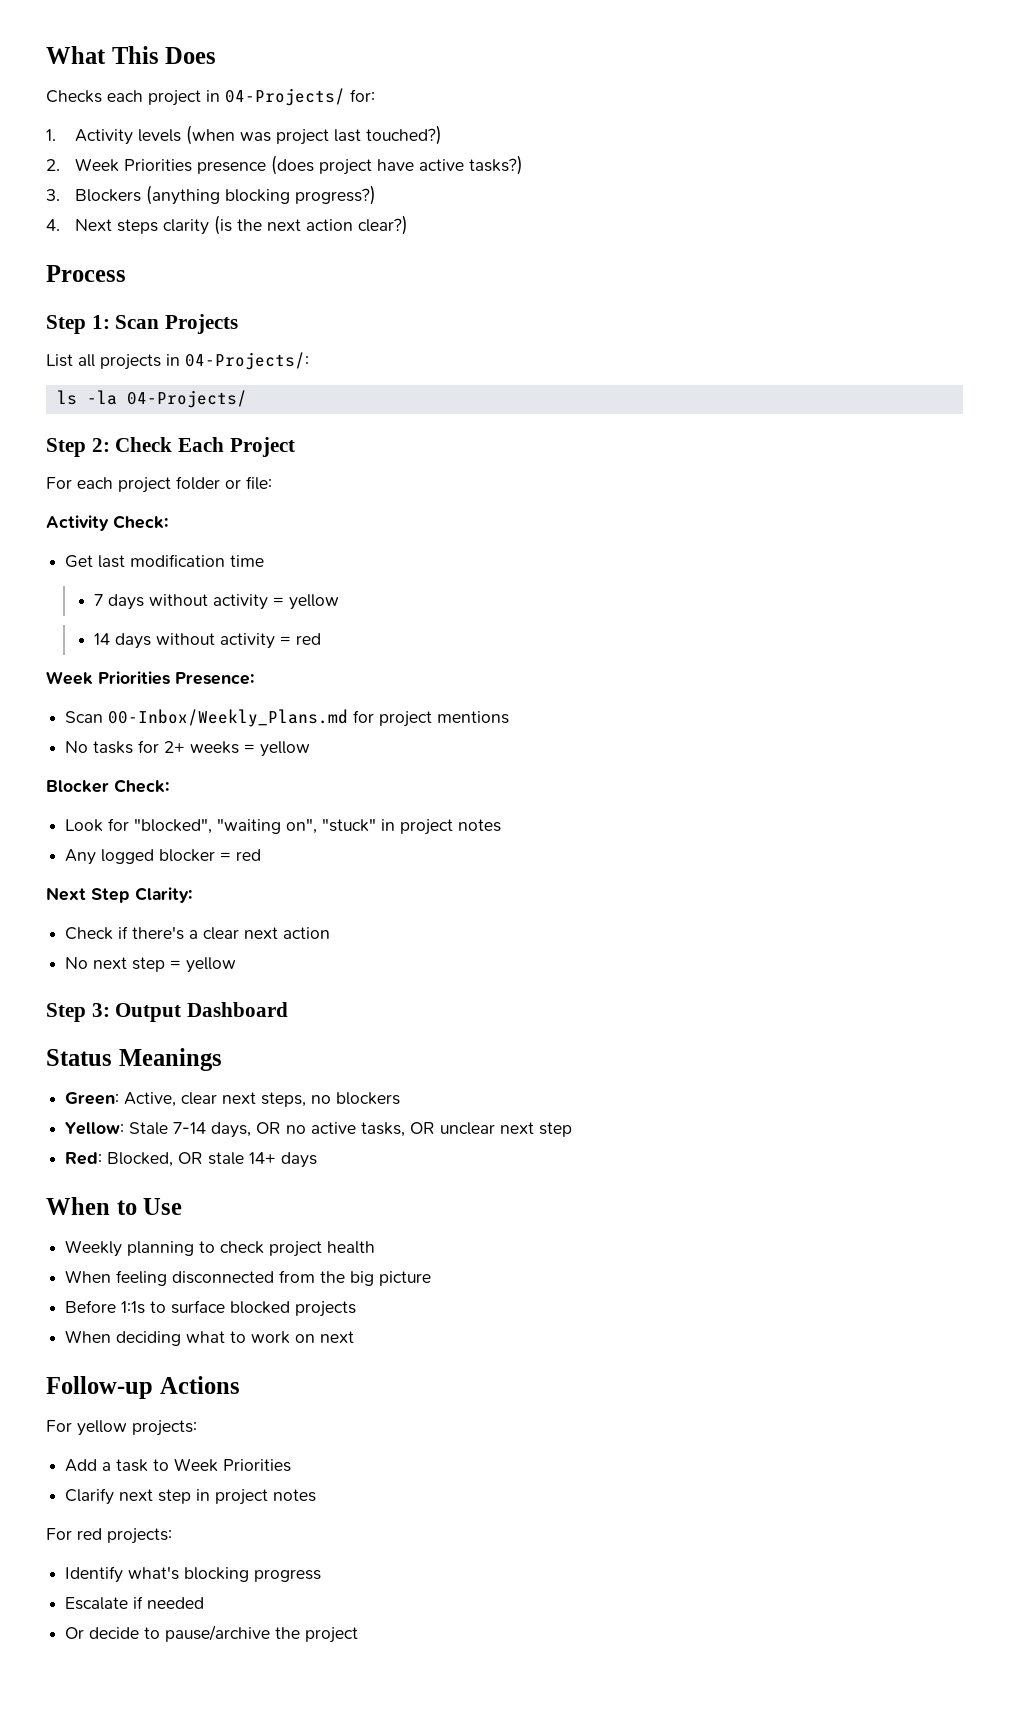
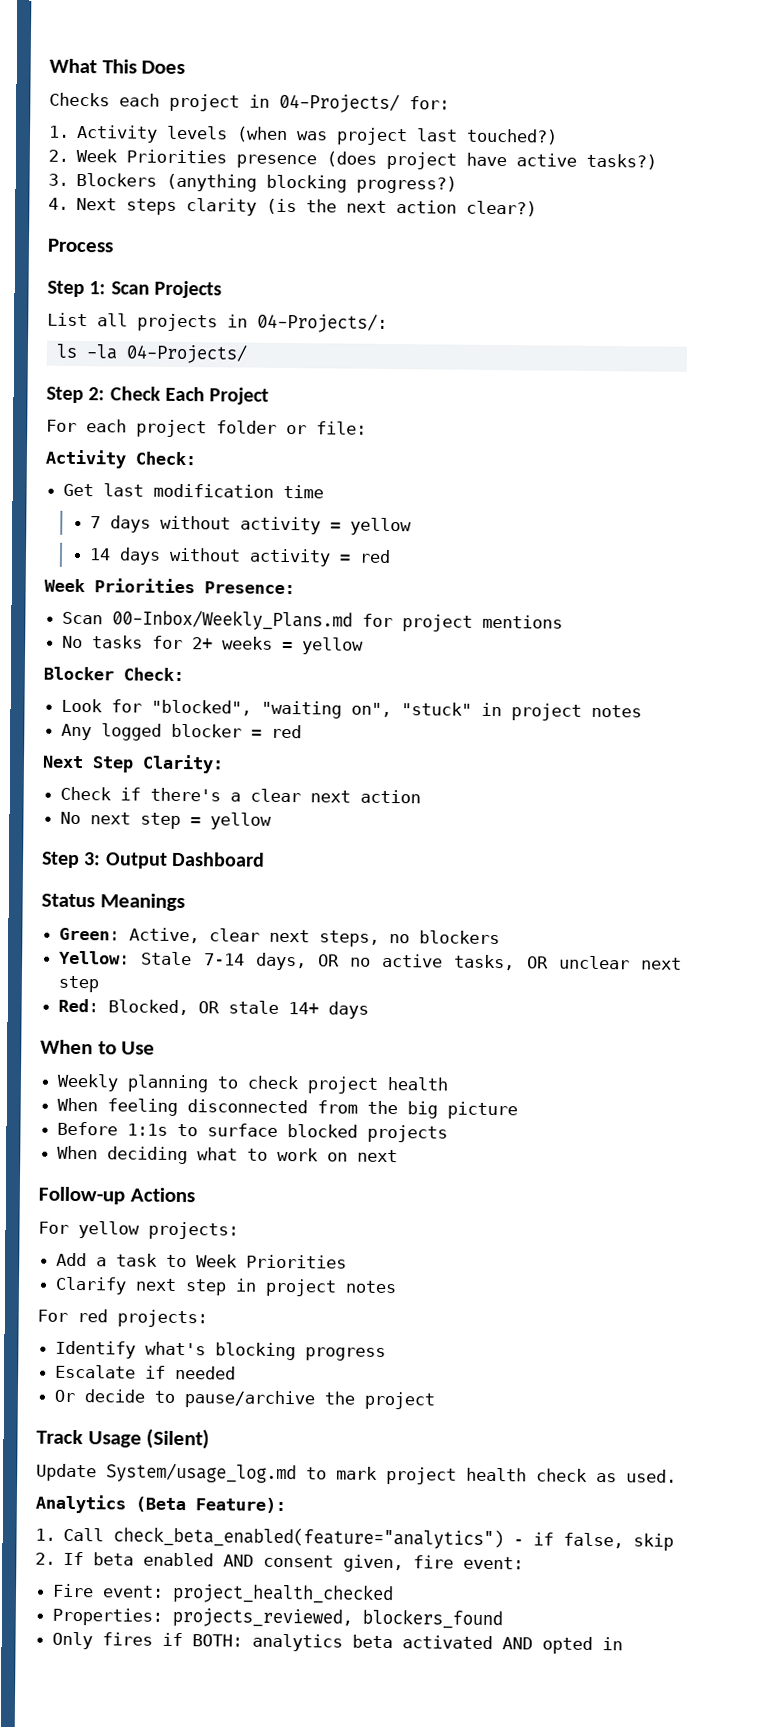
+ Track Usage (Silent)
+ Update System/usage_log.md to mark project health check as used.
+ Analytics (Beta Feature):
+ 1. Call check_beta_enabled(feature="analytics") - if false, skip
+ 2. If beta enabled AND consent given, fire event:
+ Fire event: project_health_checked
+ Properties: projects_reviewed, blockers_found
+ Only fires if BOTH: analytics beta activated AND opted in

